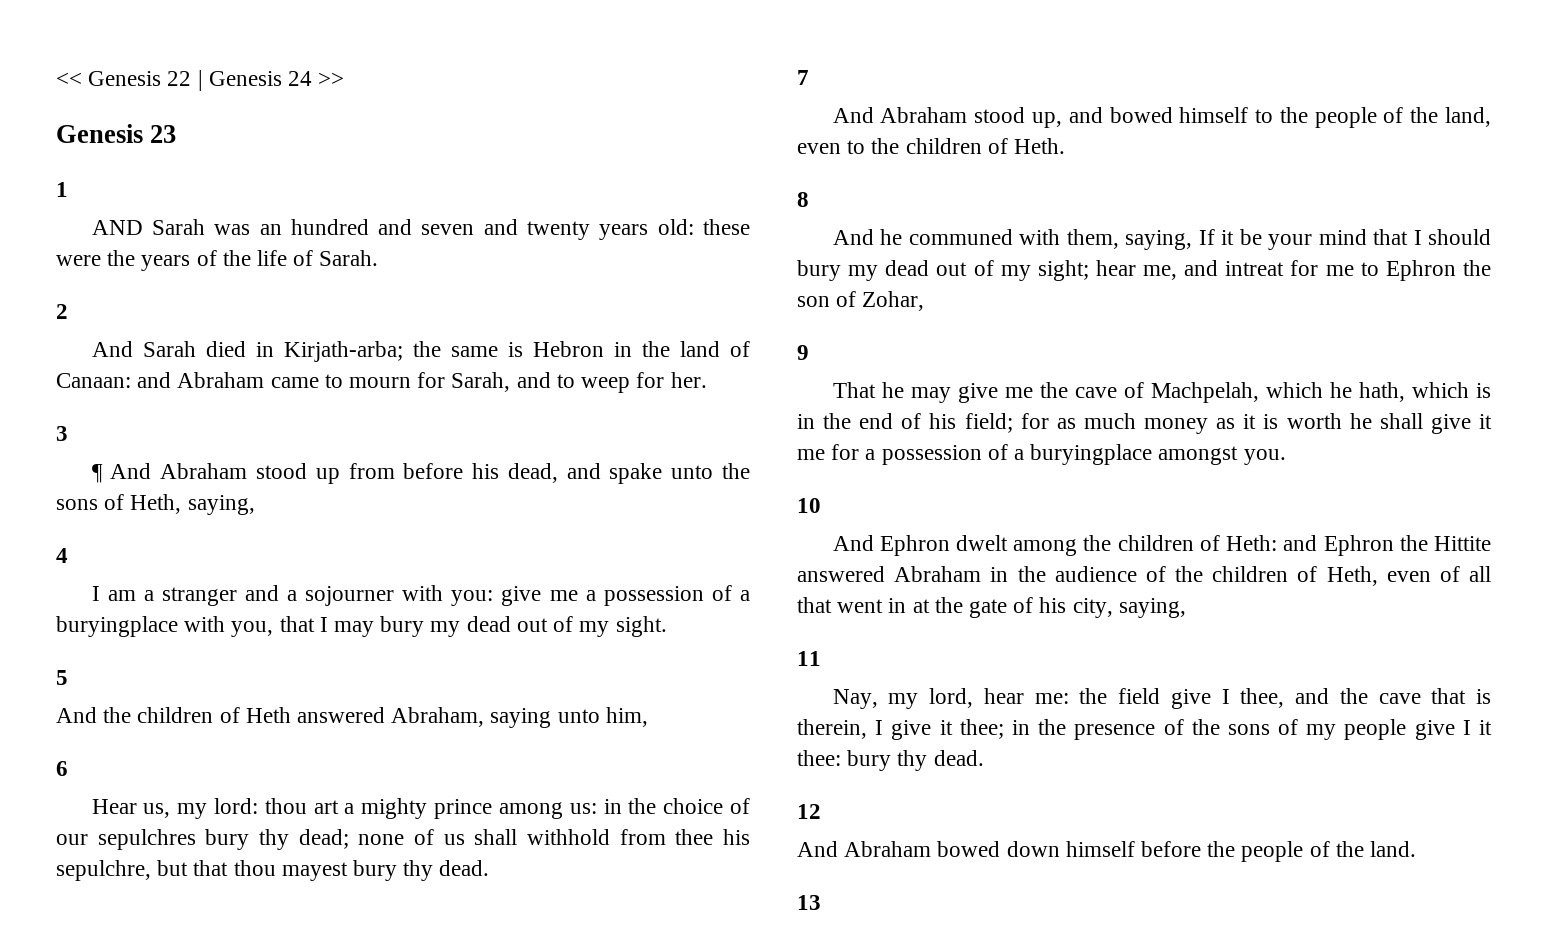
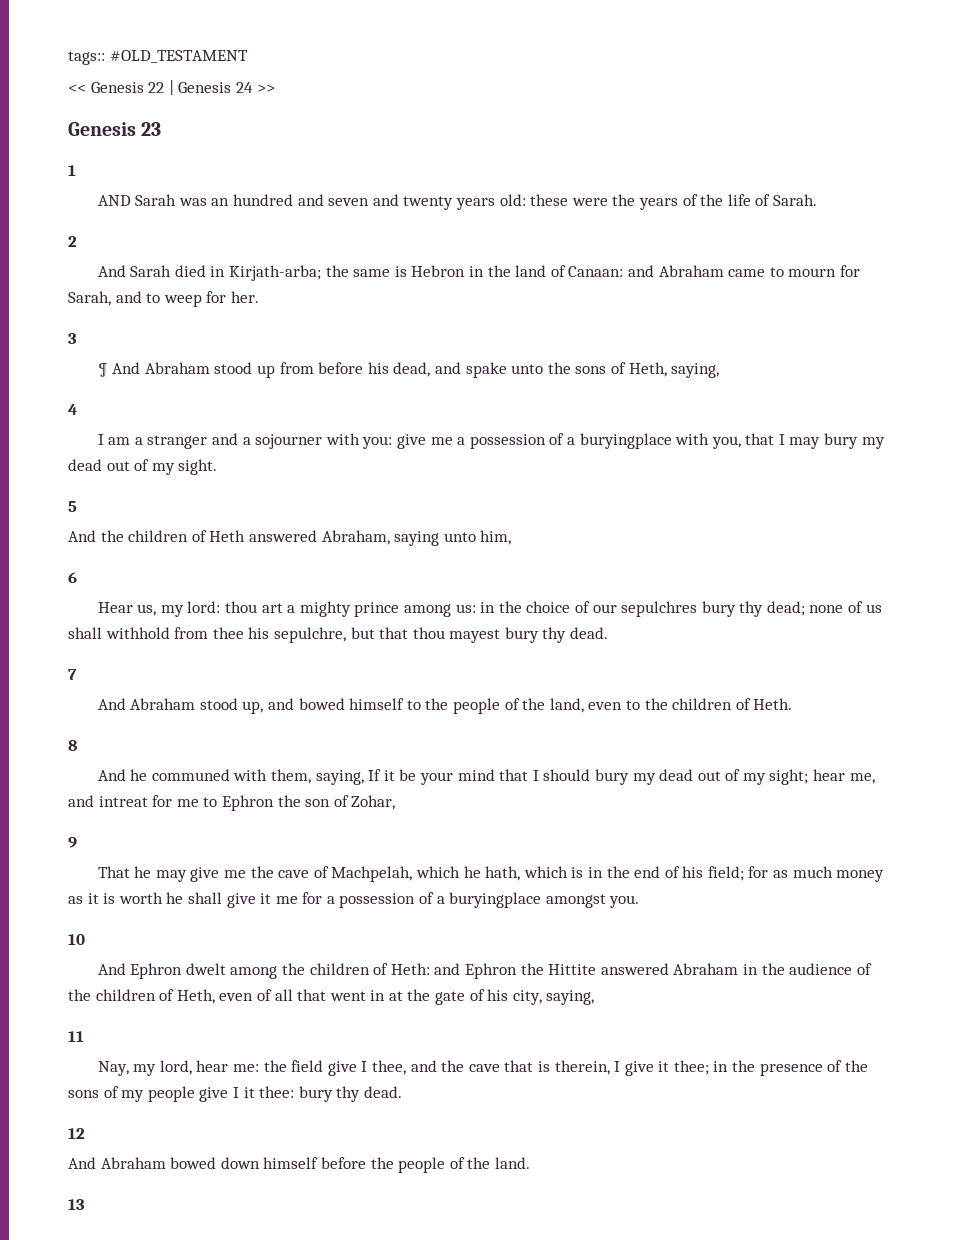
+ tags:: #OLD_TESTAMENT

